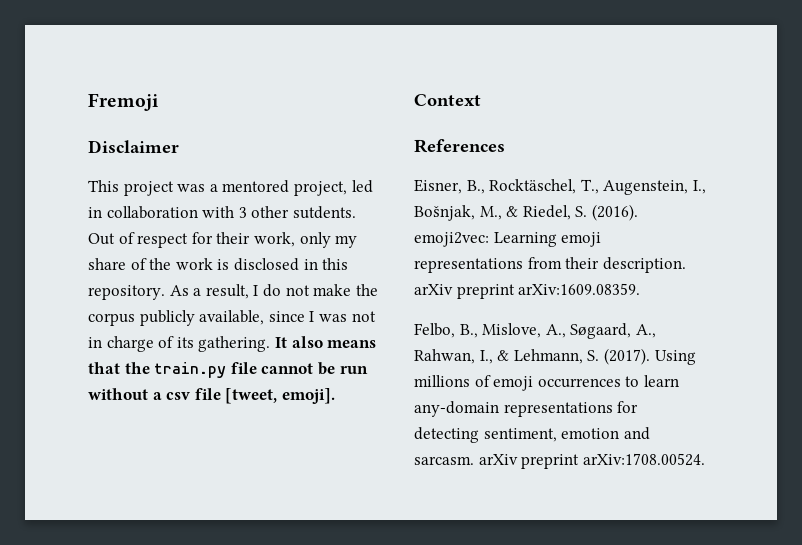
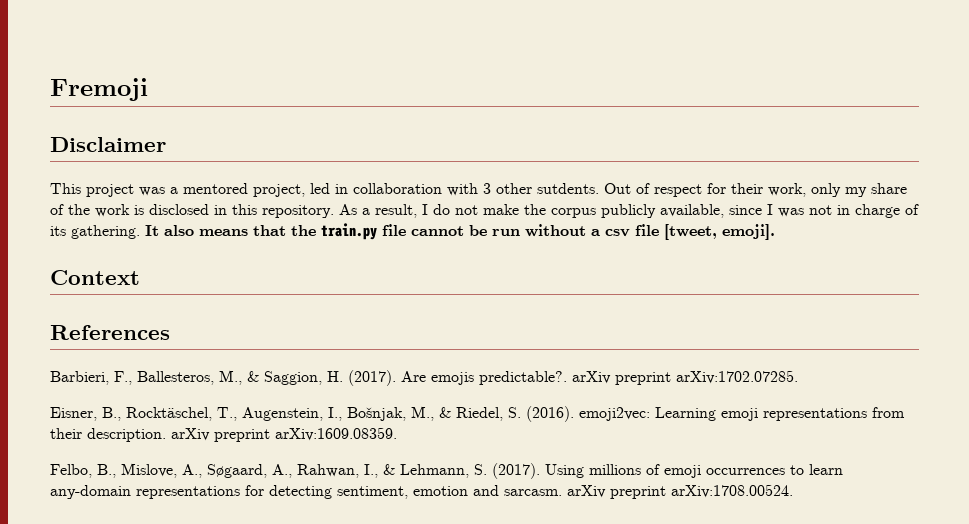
+ Barbieri, F., Ballesteros, M., & Saggion, H. (2017). Are emojis predictable?. arXiv preprint arXiv:1702.07285.

